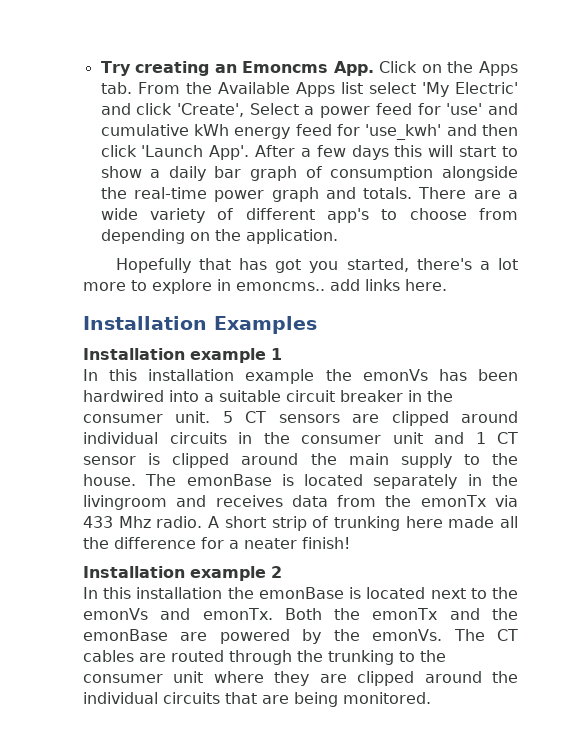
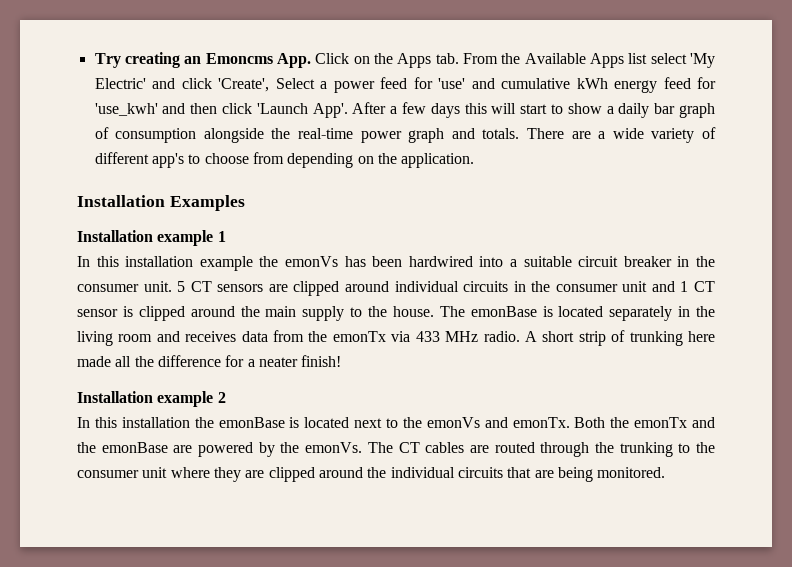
- Hopefully that has got you started, there's a lot more to explore in emoncms.. add links here.
- The emonBase is located separately in the livingroom and receives data from the emonTx via 433 Mhz radio.
+ The emonBase is located separately in the living room and receives data from the emonTx via 433 MHz radio.

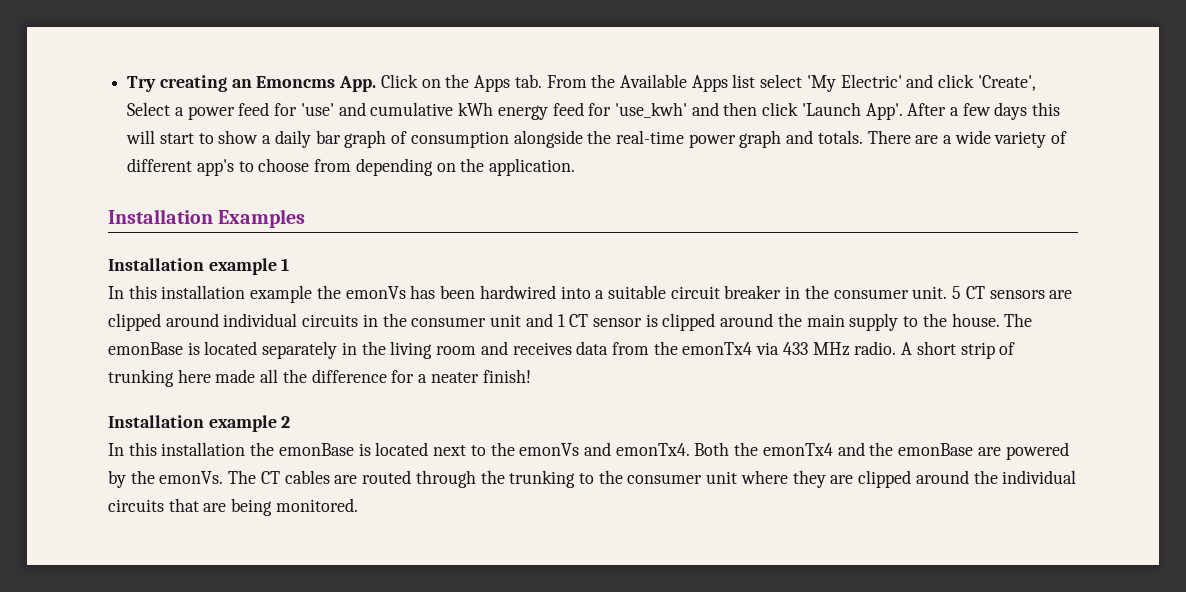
- The emonBase is located separately in the living room and receives data from the emonTx via 433 MHz radio.
+ The emonBase is located separately in the living room and receives data from the emonTx4 via 433 MHz radio.
- In this installation the emonBase is located next to the emonVs and emonTx.
+ In this installation the emonBase is located next to the emonVs and emonTx4.
- Both the emonTx and the emonBase are powered by the emonVs.
+ Both the emonTx4 and the emonBase are powered by the emonVs.

